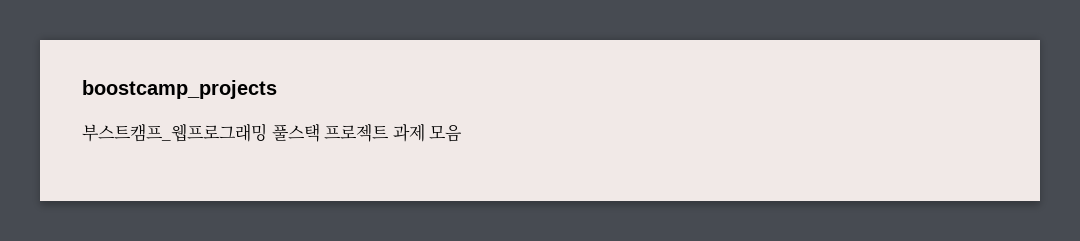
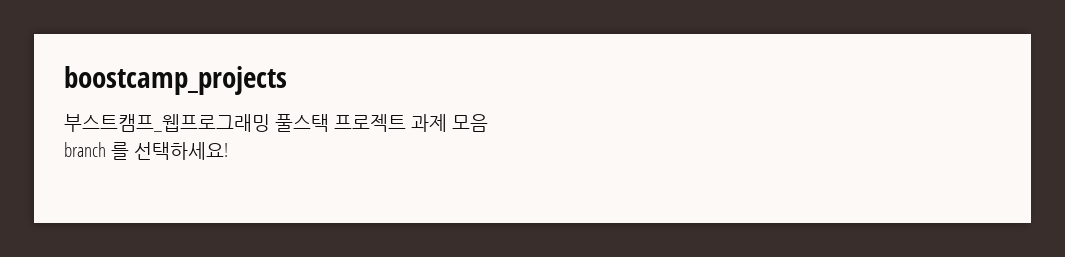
+ branch 를 선택하세요!

